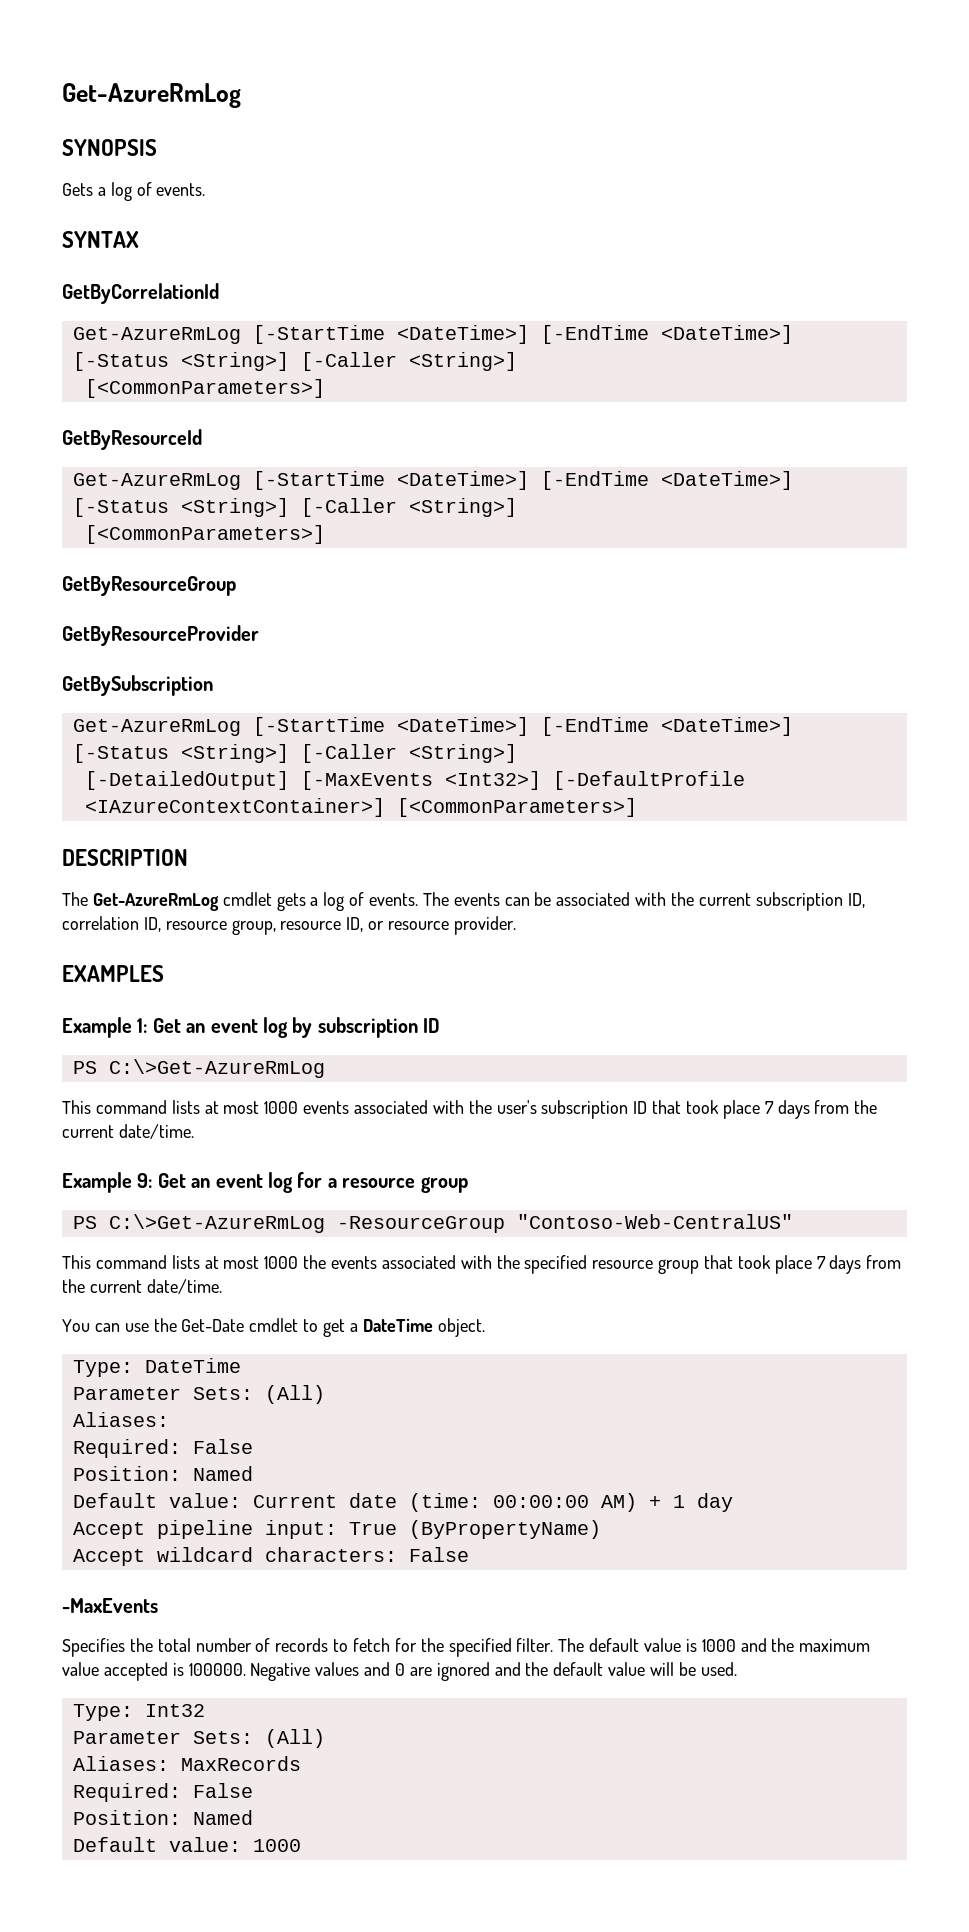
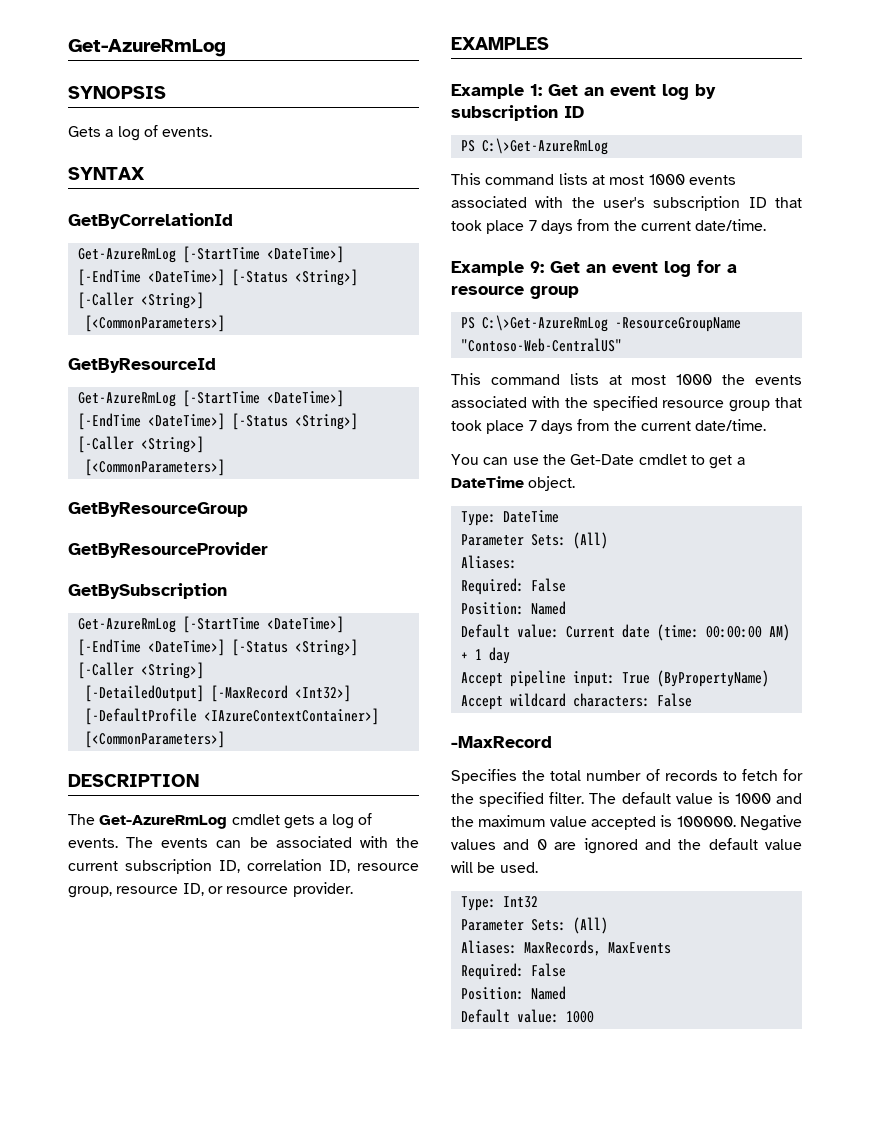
- [-DetailedOutput] [-MaxEvents <Int32>] [-DefaultProfile <IAzureContextContainer>] [<CommonParameters>]
+ [-DetailedOutput] [-MaxRecord <Int32>] [-DefaultProfile <IAzureContextContainer>] [<CommonParameters>]
- PS C:\>Get-AzureRmLog -ResourceGroup "Contoso-Web-CentralUS"
+ PS C:\>Get-AzureRmLog -ResourceGroupName "Contoso-Web-CentralUS"
- -MaxEvents
+ -MaxRecord
- Aliases: MaxRecords
+ Aliases: MaxRecords, MaxEvents

